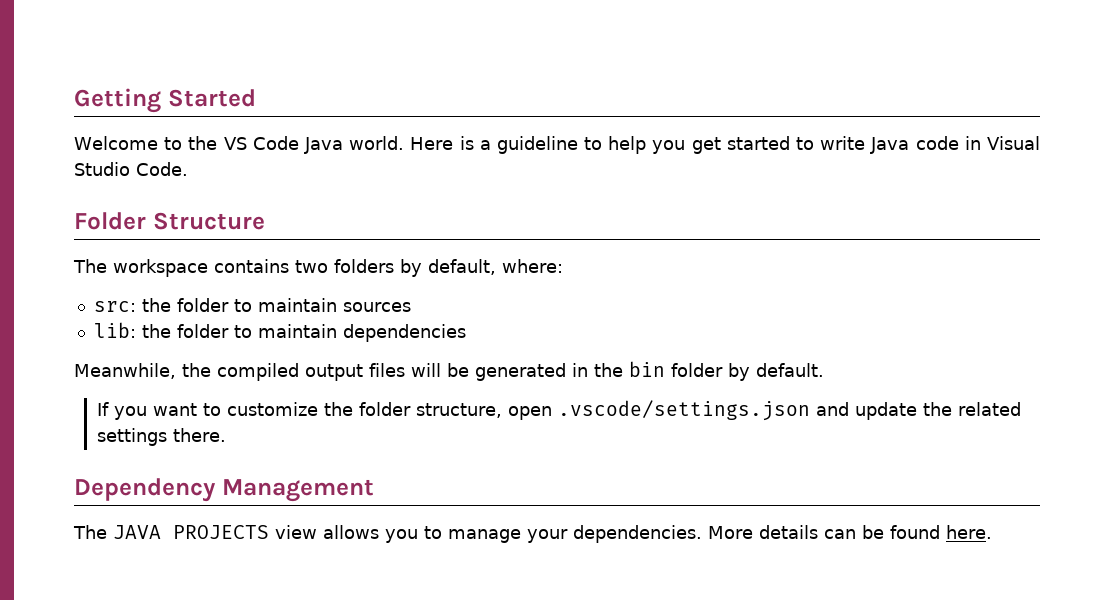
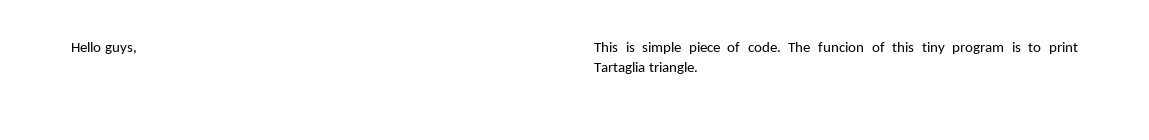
- Getting Started
- Welcome to the VS Code Java world. Here is a guideline to help you get started to write Java code in Visual Studio Code.
- Folder Structure
- The workspace contains two folders by default, where:
- src: the folder to maintain sources
- lib: the folder to maintain dependencies
- Meanwhile, the compiled output files will be generated in the bin folder by default.
- If you want to customize the folder structure, open .vscode/settings.json and update the related settings there.
- Dependency Management
- The JAVA PROJECTS view allows you to manage your dependencies. More details can be found here.
+ Hello guys,
+ This is simple piece of code. The funcion of this tiny program is to print Tartaglia triangle.

